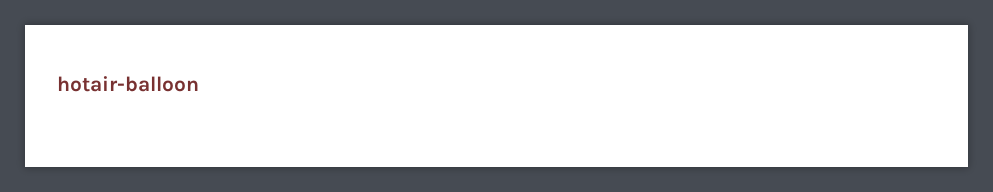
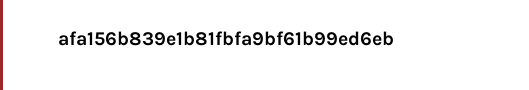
- hotair-balloon
+ afa156b839e1b81fbfa9bf61b99ed6eb

